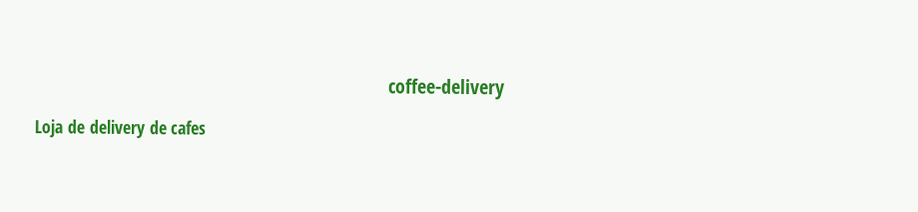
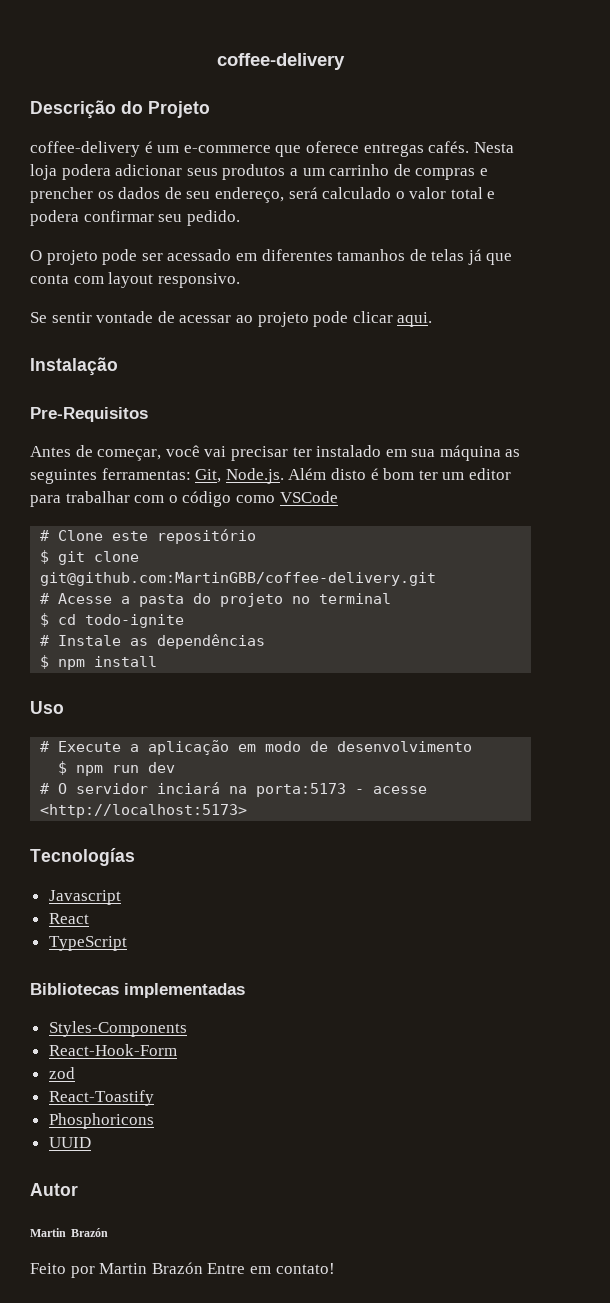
- Loja de delivery de cafes
+ Descrição do Projeto
+ coffee-delivery é um e-commerce que oferece entregas cafés. Nesta loja podera adicionar seus produtos a um carrinho de compras e prencher os dados de seu endereço, será calculado o valor total e podera confirmar seu pedido.
+ O projeto pode ser acessado em diferentes tamanhos de telas já que conta com layout responsivo.
+ Se sentir vontade de acessar ao projeto pode clicar aqui.
+ Instalação
+ Pre-Requisitos
+ Antes de começar, você vai precisar ter instalado em sua máquina as seguintes ferramentas: Git, Node.js. Além disto é bom ter um editor para trabalhar com o código como VSCode
+ # Clone este repositório
+ $ git clone git@github.com:MartinGBB/coffee-delivery.git
+ # Acesse a pasta do projeto no terminal
+ $ cd todo-ignite
+ # Instale as dependências
+ $ npm install
+ Uso
+ # Execute a aplicação em modo de desenvolvimento
+ $ npm run dev
+ # O servidor inciará na porta:5173 - acesse <http://localhost:5173>
+ Tecnologías
+ Javascript
+ React
+ TypeScript
+ Bibliotecas implementadas
+ Styles-Components
+ React-Hook-Form
+ zod
+ React-Toastify
+ Phosphoricons
+ UUID
+ Autor
+ Martin Brazón
+ Feito por Martin Brazón Entre em contato!

